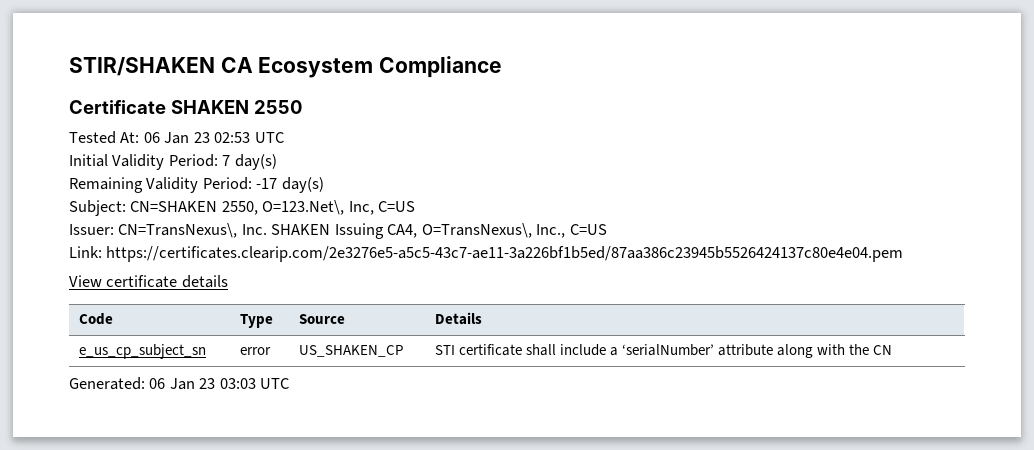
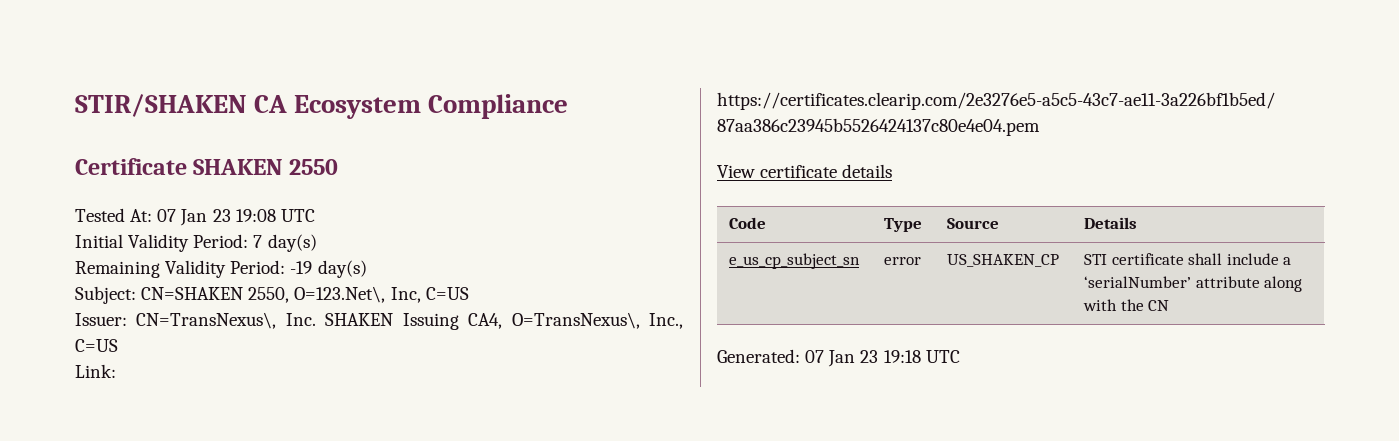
- Tested At: 06 Jan 23 02:53 UTC
+ Tested At: 07 Jan 23 19:08 UTC
- Remaining Validity Period: -17 day(s)
+ Remaining Validity Period: -19 day(s)
- Generated: 06 Jan 23 03:03 UTC
+ Generated: 07 Jan 23 19:18 UTC

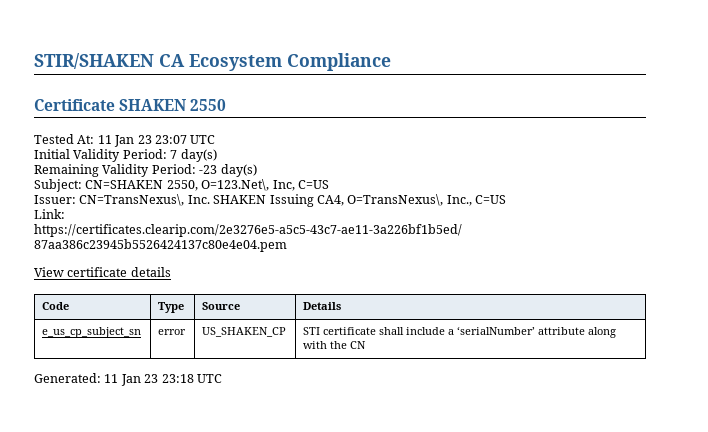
- Tested At: 07 Jan 23 19:08 UTC
+ Tested At: 11 Jan 23 23:07 UTC
- Remaining Validity Period: -19 day(s)
+ Remaining Validity Period: -23 day(s)
- Generated: 07 Jan 23 19:18 UTC
+ Generated: 11 Jan 23 23:18 UTC

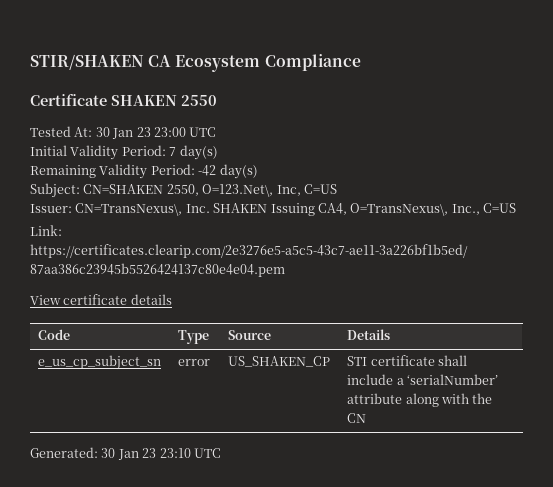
- Tested At: 11 Jan 23 23:07 UTC
+ Tested At: 30 Jan 23 23:00 UTC
- Remaining Validity Period: -23 day(s)
+ Remaining Validity Period: -42 day(s)
- Generated: 11 Jan 23 23:18 UTC
+ Generated: 30 Jan 23 23:10 UTC

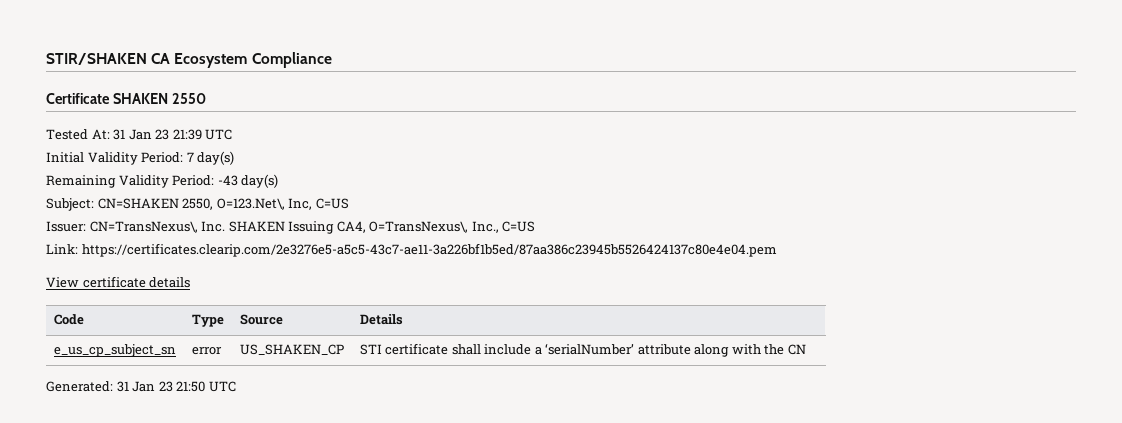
- Tested At: 30 Jan 23 23:00 UTC
+ Tested At: 31 Jan 23 21:39 UTC
- Remaining Validity Period: -42 day(s)
+ Remaining Validity Period: -43 day(s)
- Generated: 30 Jan 23 23:10 UTC
+ Generated: 31 Jan 23 21:50 UTC

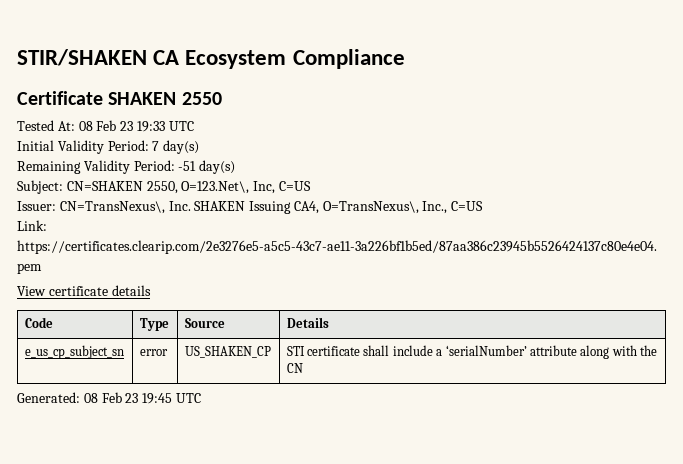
- Tested At: 31 Jan 23 21:39 UTC
+ Tested At: 08 Feb 23 19:33 UTC
- Remaining Validity Period: -43 day(s)
+ Remaining Validity Period: -51 day(s)
- Generated: 31 Jan 23 21:50 UTC
+ Generated: 08 Feb 23 19:45 UTC

